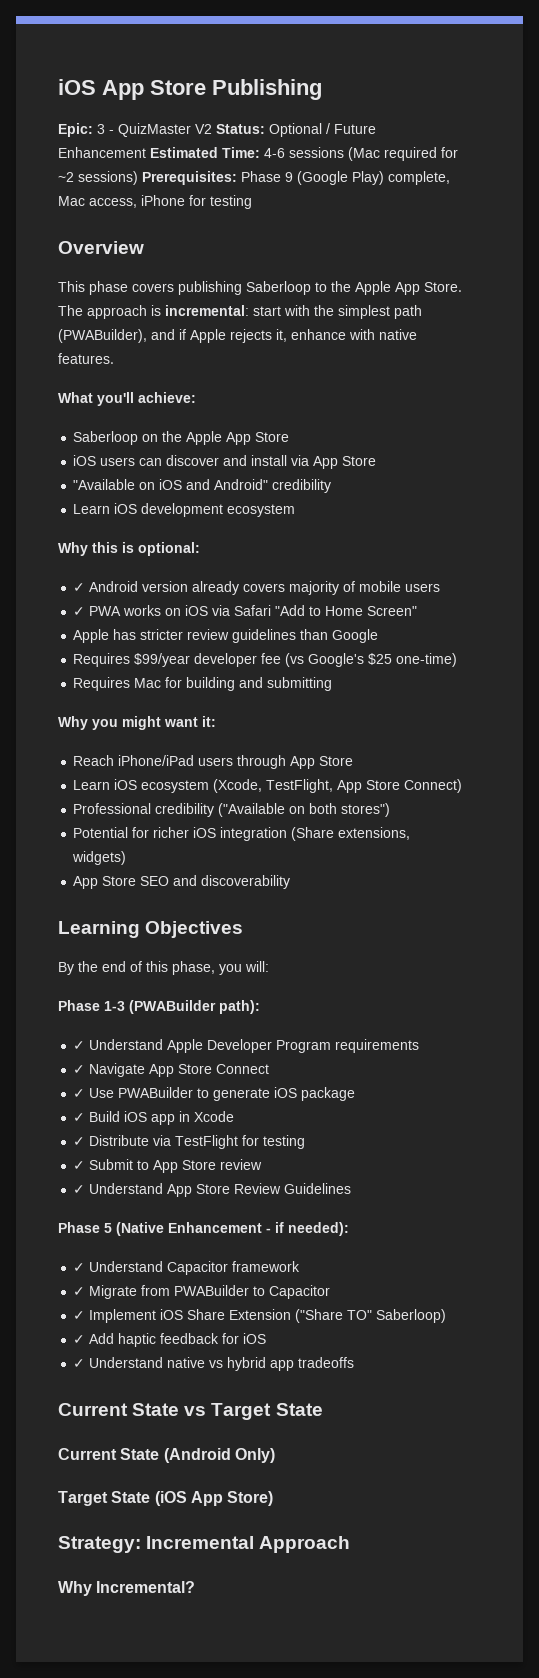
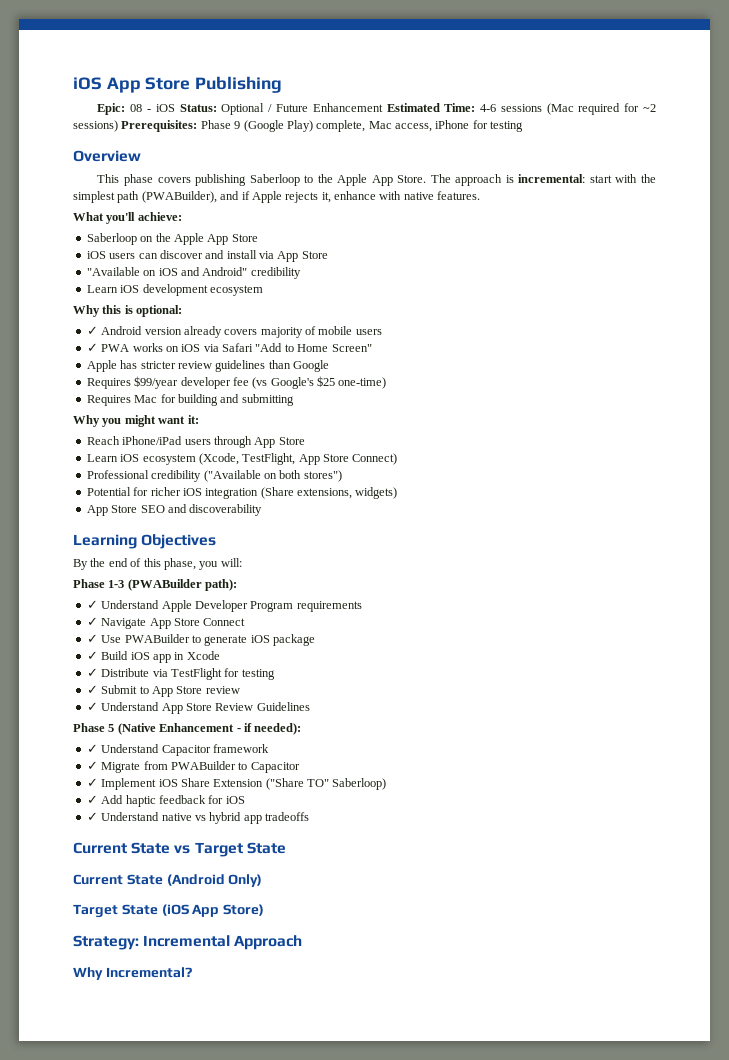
- Epic: 3 - QuizMaster V2 Status: Optional / Future Enhancement Estimated Time: 4-6 sessions (Mac required for ~2 sessions) Prerequisites: Phase 9 (Google Play) complete, Mac access, iPhone for testing
+ Epic: 08 - iOS Status: Optional / Future Enhancement Estimated Time: 4-6 sessions (Mac required for ~2 sessions) Prerequisites: Phase 9 (Google Play) complete, Mac access, iPhone for testing

